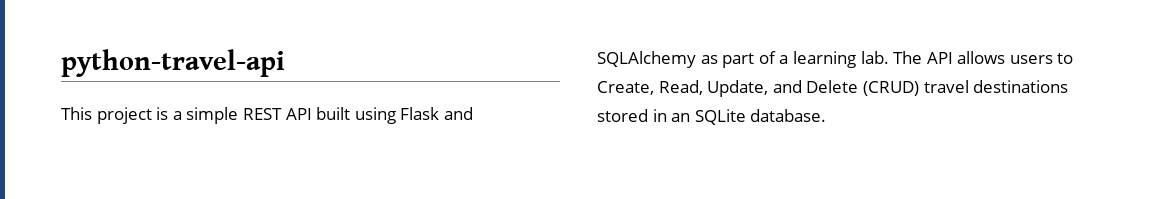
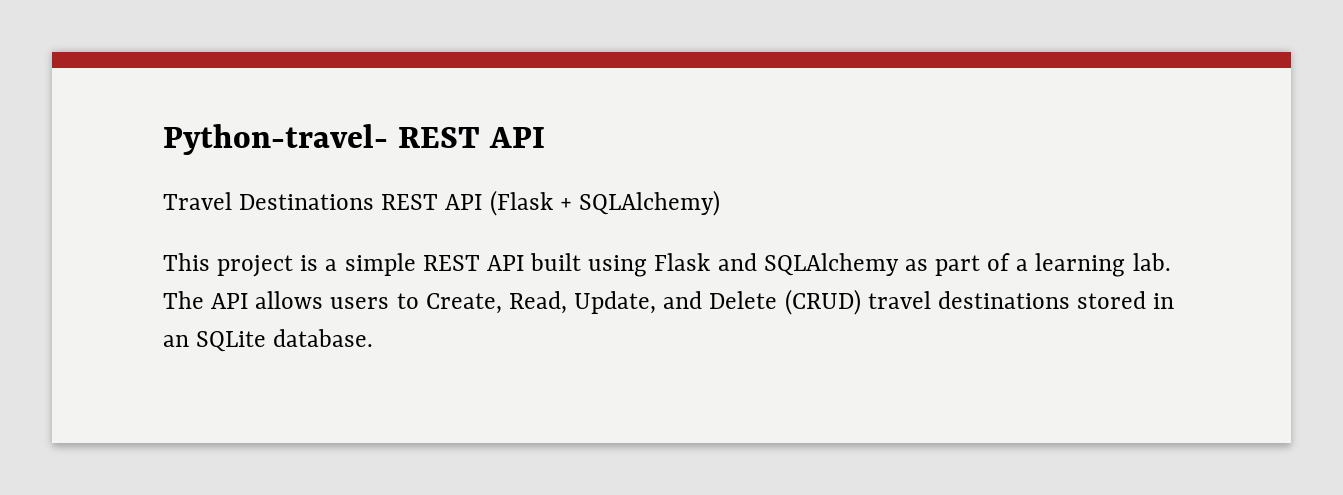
- python-travel-api
+ Python-travel- REST API
+ Travel Destinations REST API (Flask + SQLAlchemy)

